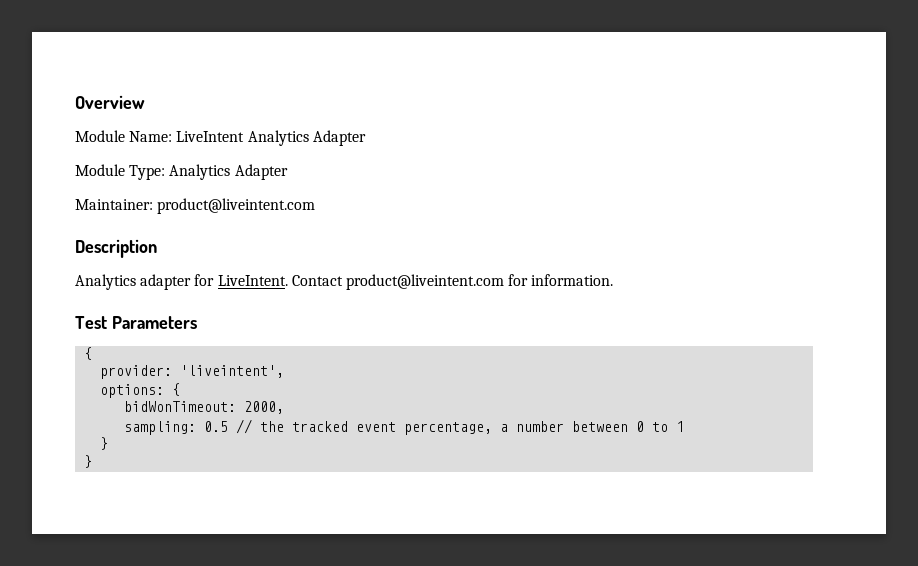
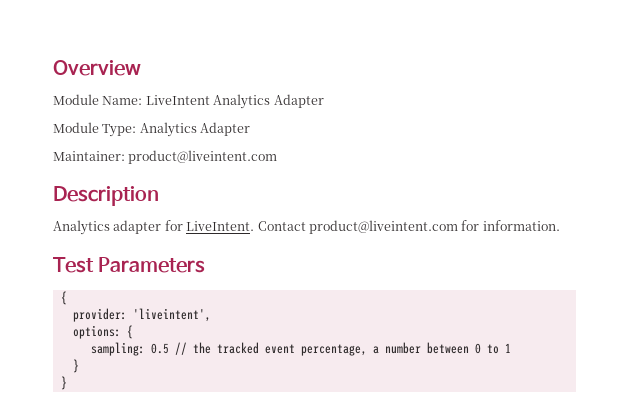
- bidWonTimeout: 2000,

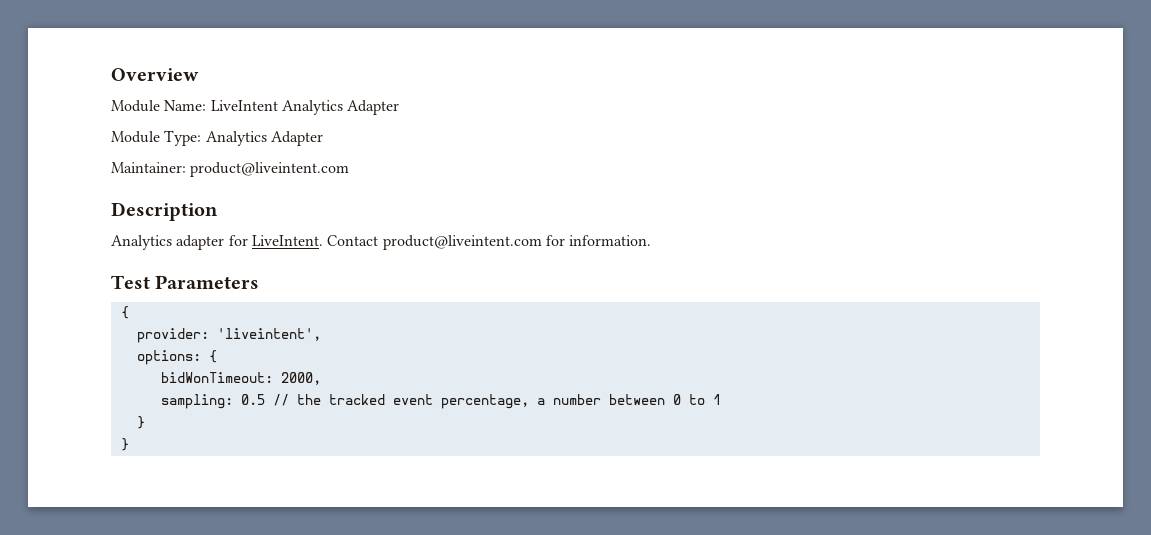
+ bidWonTimeout: 2000,

